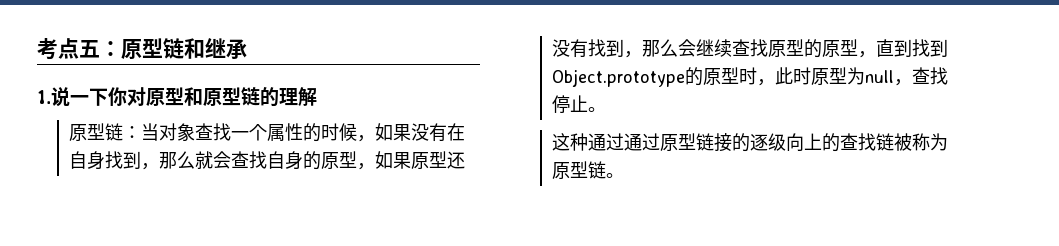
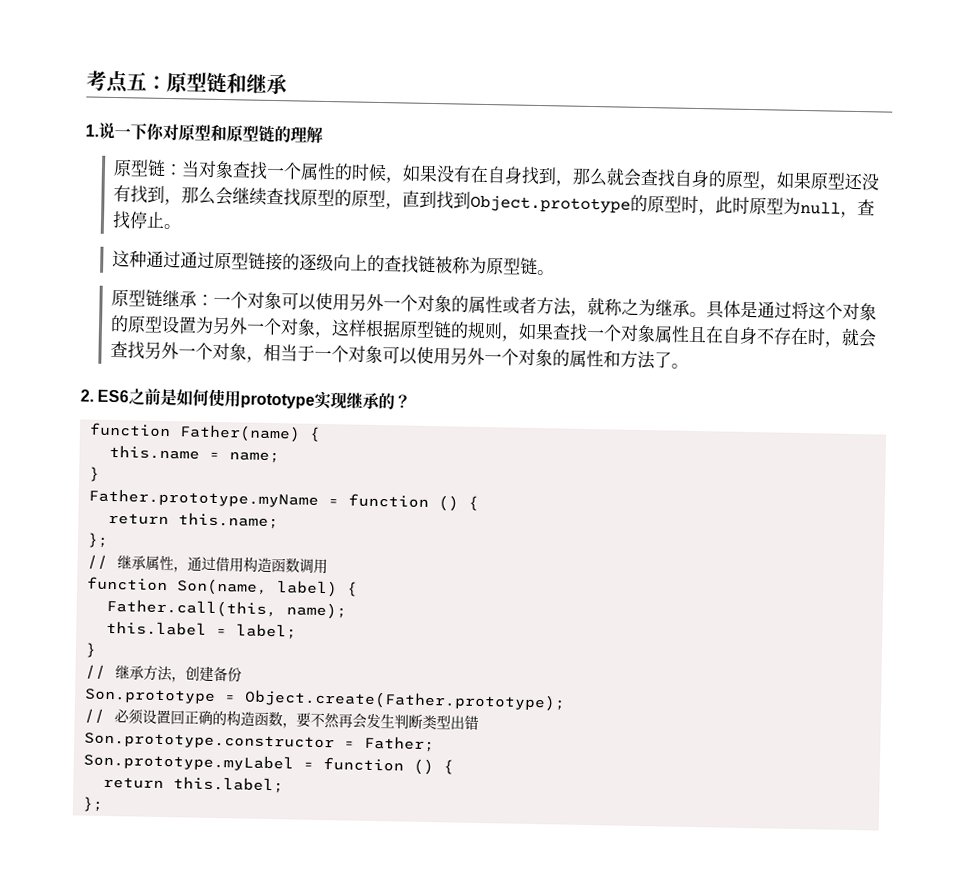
+ 原型链继承：一个对象可以使用另外一个对象的属性或者方法，就称之为继承。具体是通过将这个对象的原型设置为另外一个对象，这样根据原型链的规则，如果查找一个对象属性且在自身不存在时，就会查找另外一个对象，相当于一个对象可以使用另外一个对象的属性和方法了。
+ 2. ES6之前是如何使用prototype实现继承的？
+ function Father(name) {
+ this.name = name;
+ }
+ Father.prototype.myName = function () {
+ return this.name;
+ };
+ // 继承属性，通过借用构造函数调用
+ function Son(name, label) {
+ Father.call(this, name);
+ this.label = label;
+ }
+ // 继承方法，创建备份
+ Son.prototype = Object.create(Father.prototype);
+ // 必须设置回正确的构造函数，要不然再会发生判断类型出错
+ Son.prototype.constructor = Father;
+ Son.prototype.myLabel = function () {
+ return this.label;
+ };

